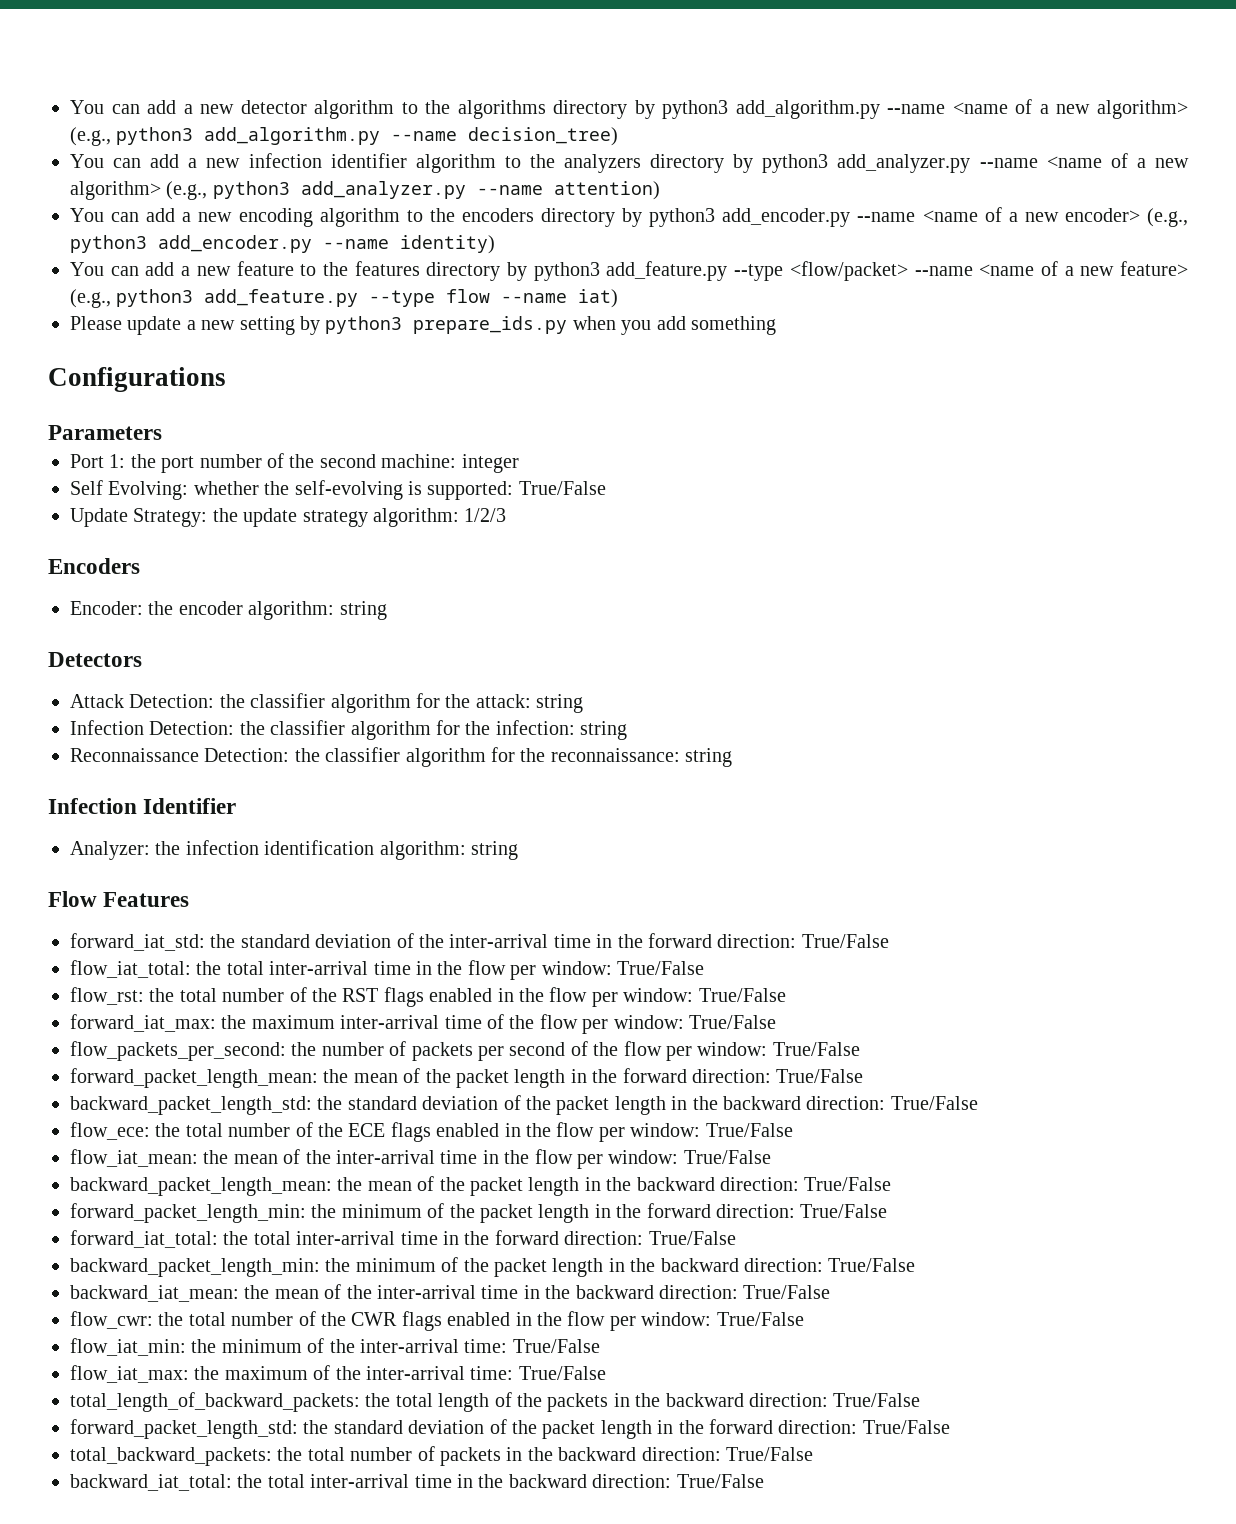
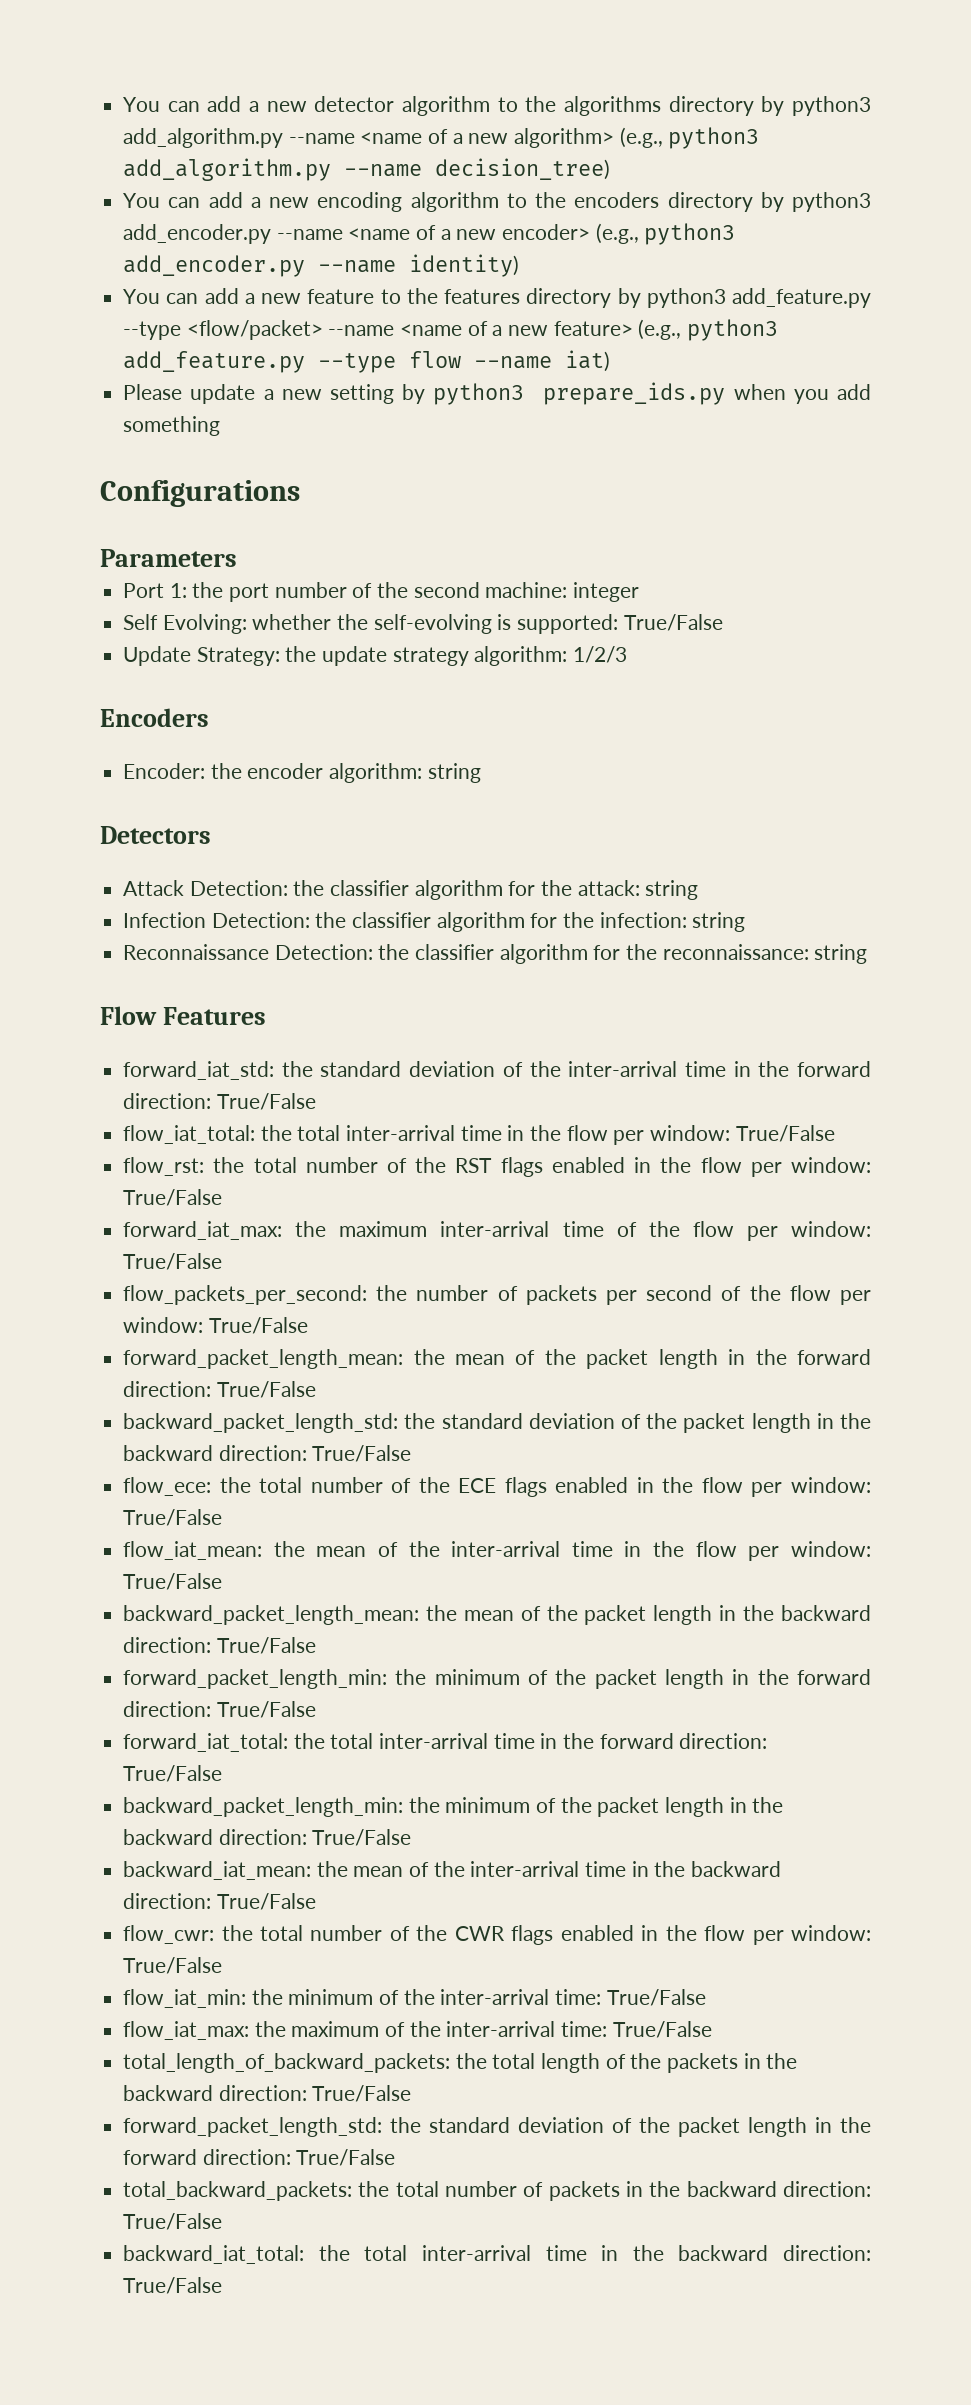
- You can add a new infection identifier algorithm to the analyzers directory by python3 add_analyzer.py --name <name of a new algorithm> (e.g., python3 add_analyzer.py --name attention)
- Infection Identifier
- Analyzer: the infection identification algorithm: string

